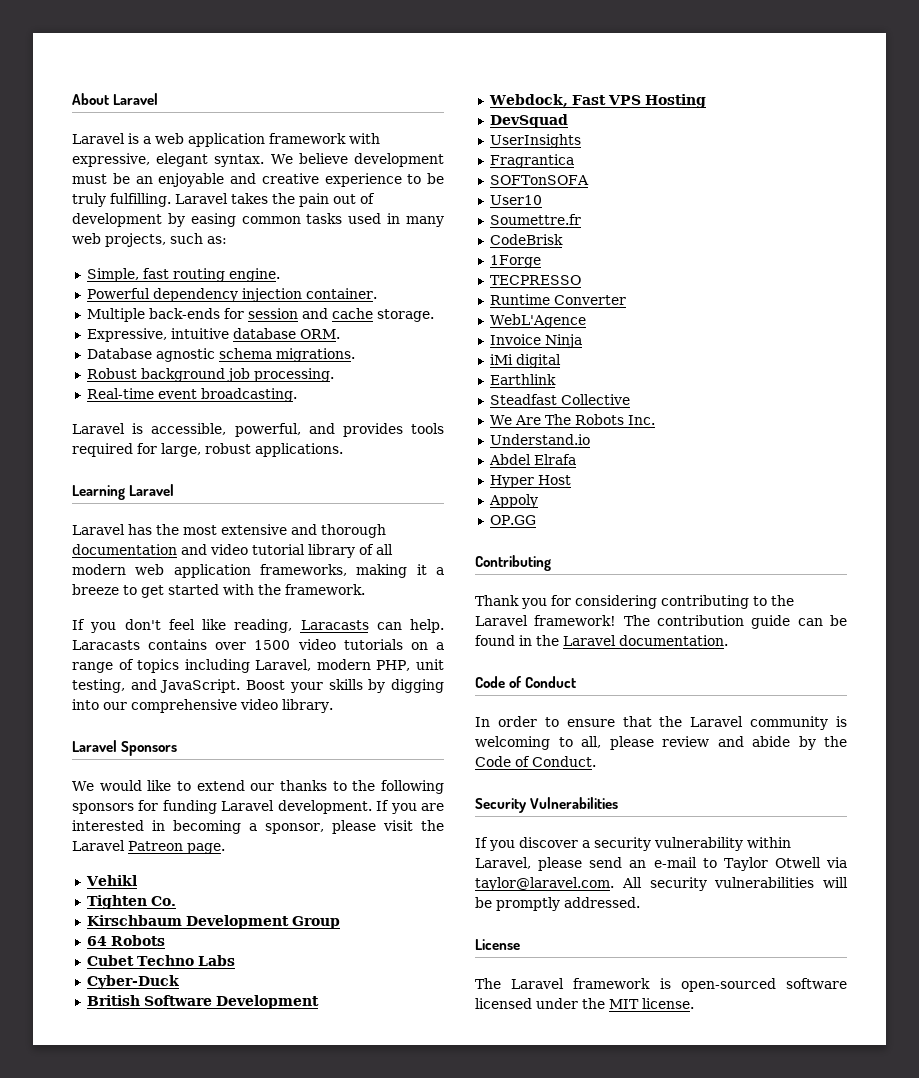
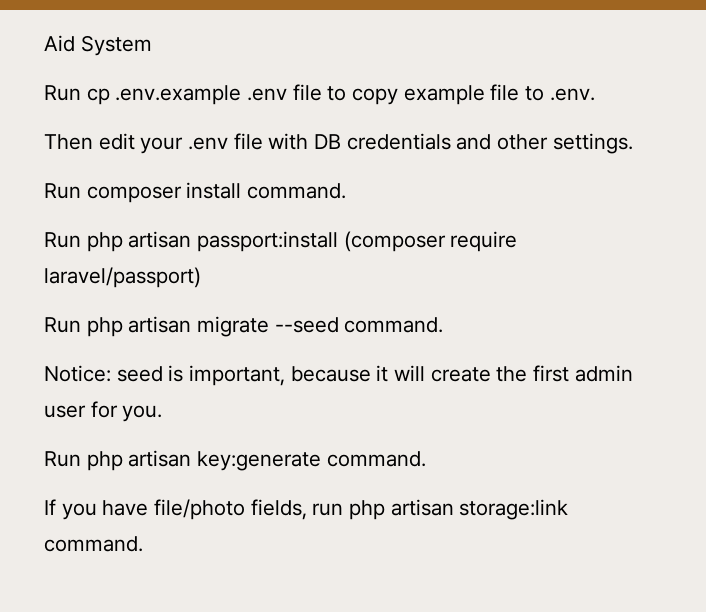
- About Laravel
- Laravel is a web application framework with expressive, elegant syntax. We believe development must be an enjoyable and creative experience to be truly fulfilling. Laravel takes the pain out of development by easing common tasks used in many web projects, such as:
- Simple, fast routing engine.
- Powerful dependency injection container.
- Multiple back-ends for session and cache storage.
- Expressive, intuitive database ORM.
- Database agnostic schema migrations.
- Robust background job processing.
- Real-time event broadcasting.
- Laravel is accessible, powerful, and provides tools required for large, robust applications.
- Learning Laravel
- Laravel has the most extensive and thorough documentation and video tutorial library of all modern web application frameworks, making it a breeze to get started with the framework.
- If you don't feel like reading, Laracasts can help. Laracasts contains over 1500 video tutorials on a range of topics including Laravel, modern PHP, unit testing, and JavaScript. Boost your skills by digging into our comprehensive video library.
- Laravel Sponsors
- We would like to extend our thanks to the following sponsors for funding Laravel development. If you are interested in becoming a sponsor, please visit the Laravel Patreon page.
- Vehikl
- Tighten Co.
- Kirschbaum Development Group
- 64 Robots
- Cubet Techno Labs
- Cyber-Duck
- British Software Development
- Webdock, Fast VPS Hosting
- DevSquad
- UserInsights
- Fragrantica
- SOFTonSOFA
- User10
- Soumettre.fr
- CodeBrisk
- 1Forge
- TECPRESSO
- Runtime Converter
- WebL'Agence
- Invoice Ninja
- iMi digital
- Earthlink
- Steadfast Collective
- We Are The Robots Inc.
- Understand.io
- Abdel Elrafa
- Hyper Host
- Appoly
- OP.GG
- Contributing
- Thank you for considering contributing to the Laravel framework! The contribution guide can be found in the Laravel documentation.
- Code of Conduct
- In order to ensure that the Laravel community is welcoming to all, please review and abide by the Code of Conduct.
- Security Vulnerabilities
- If you discover a security vulnerability within Laravel, please send an e-mail to Taylor Otwell via taylor@laravel.com. All security vulnerabilities will be promptly addressed.
- License
- The Laravel framework is open-sourced software licensed under the MIT license.
+ Aid System
+ Run cp .env.example .env file to copy example file to .env.
+ Then edit your .env file with DB credentials and other settings.
+ Run composer install command.
+ Run php artisan passport:install (composer require laravel/passport)
+ Run php artisan migrate --seed command.
+ Notice: seed is important, because it will create the first admin user for you.
+ Run php artisan key:generate command.
+ If you have file/photo fields, run php artisan storage:link command.

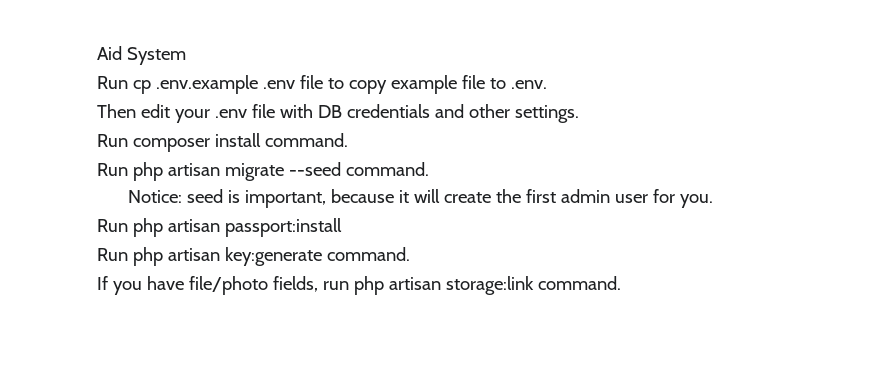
- Run php artisan passport:install (composer require laravel/passport)
+ Run php artisan passport:install

